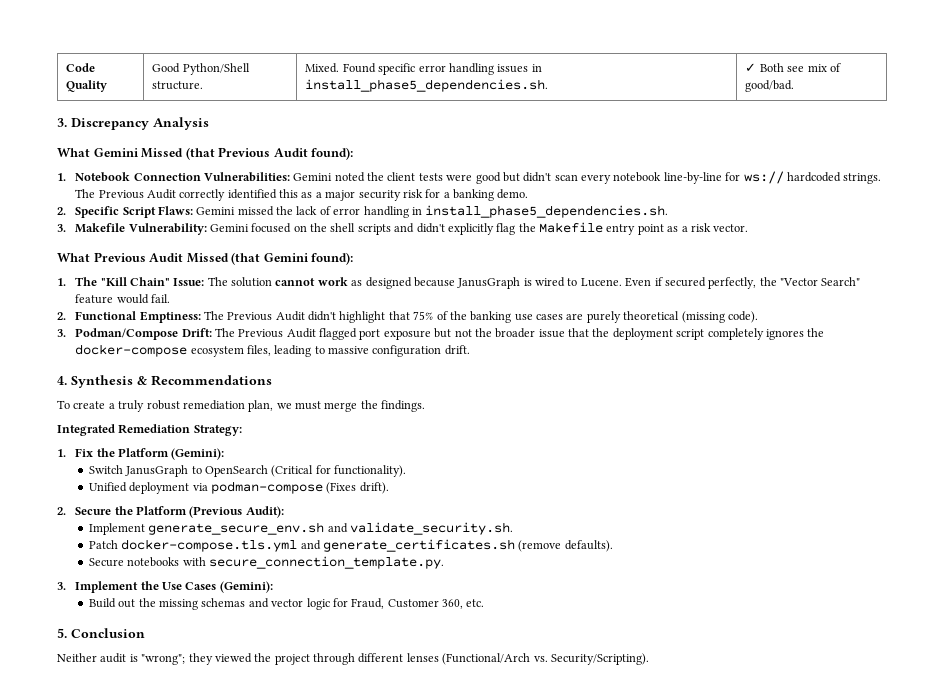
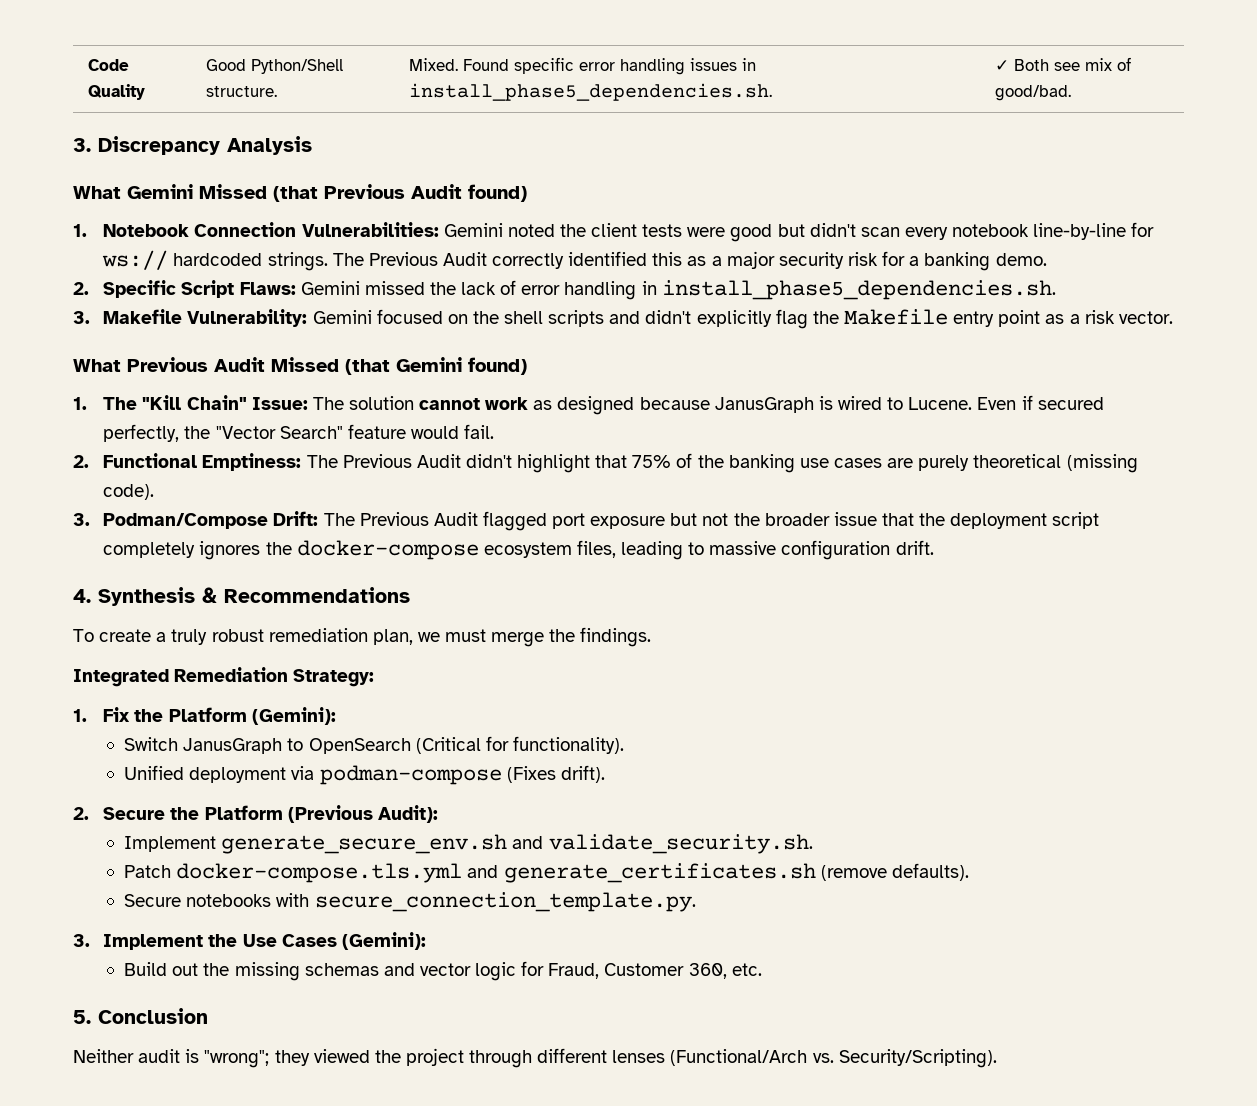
- What Gemini Missed (that Previous Audit found):
+ What Gemini Missed (that Previous Audit found)
- What Previous Audit Missed (that Gemini found):
+ What Previous Audit Missed (that Gemini found)

